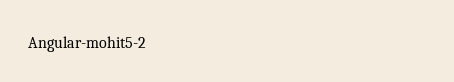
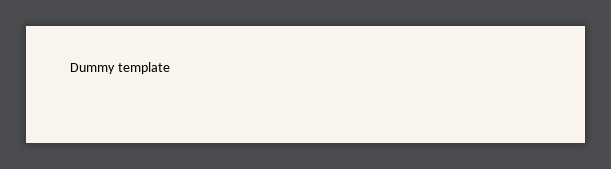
- Angular-mohit5-2
+ Dummy template

